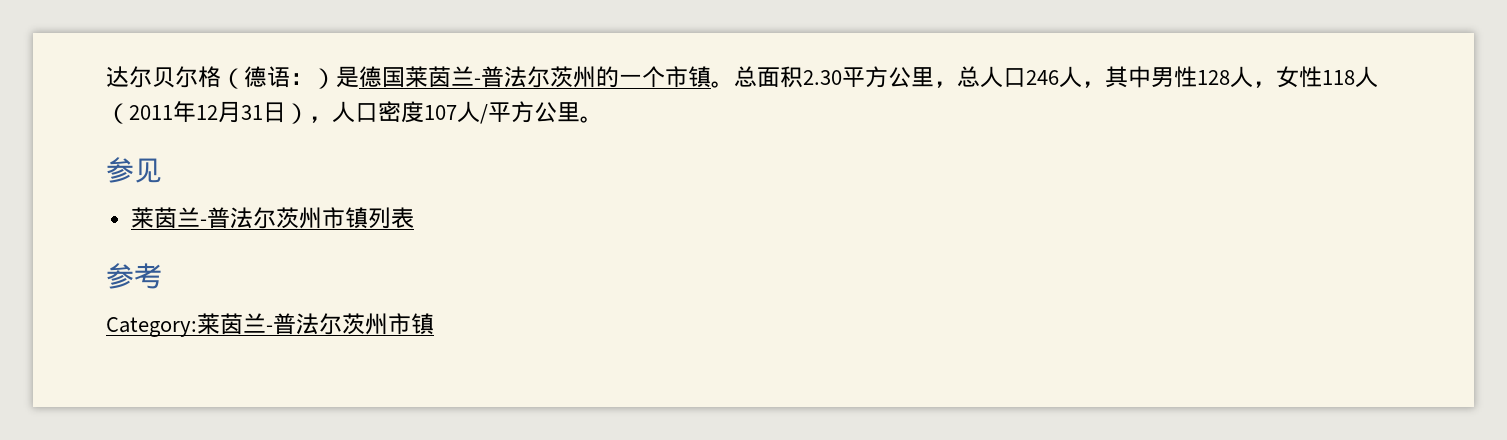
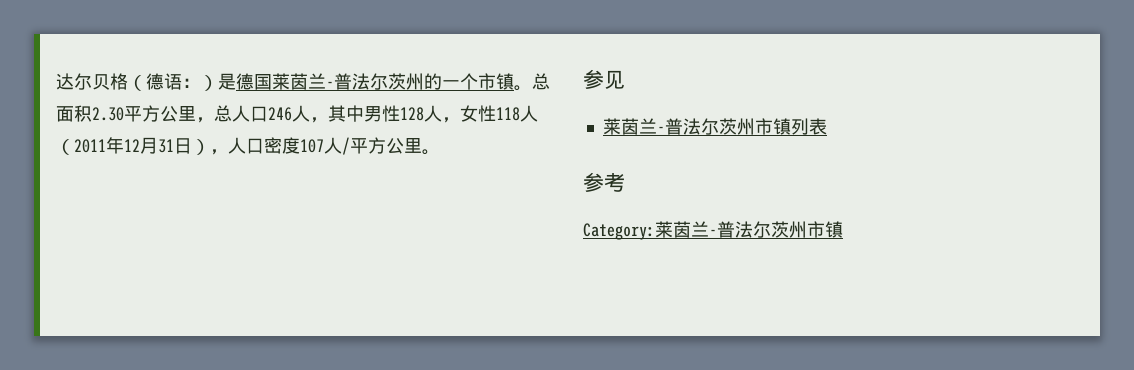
- 达尔贝尔格（德语：）是德国莱茵兰-普法尔茨州的一个市镇。
+ 达尔贝格（德语：）是德国莱茵兰-普法尔茨州的一个市镇。

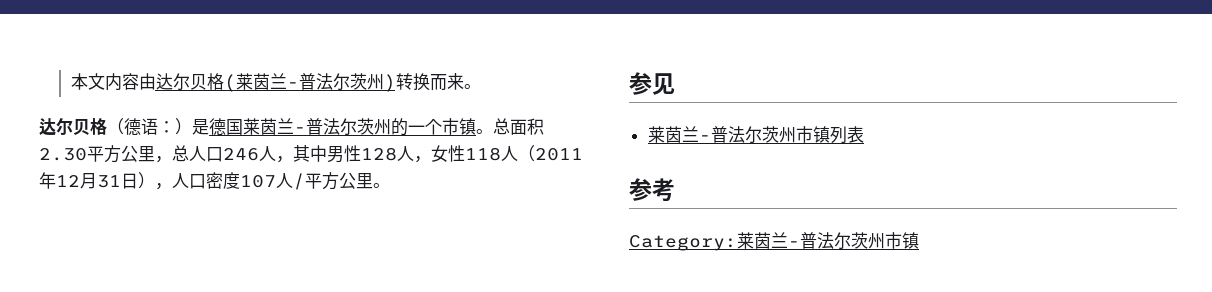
+ 本文内容由达尔贝格(莱茵兰-普法尔茨州)转换而来。

